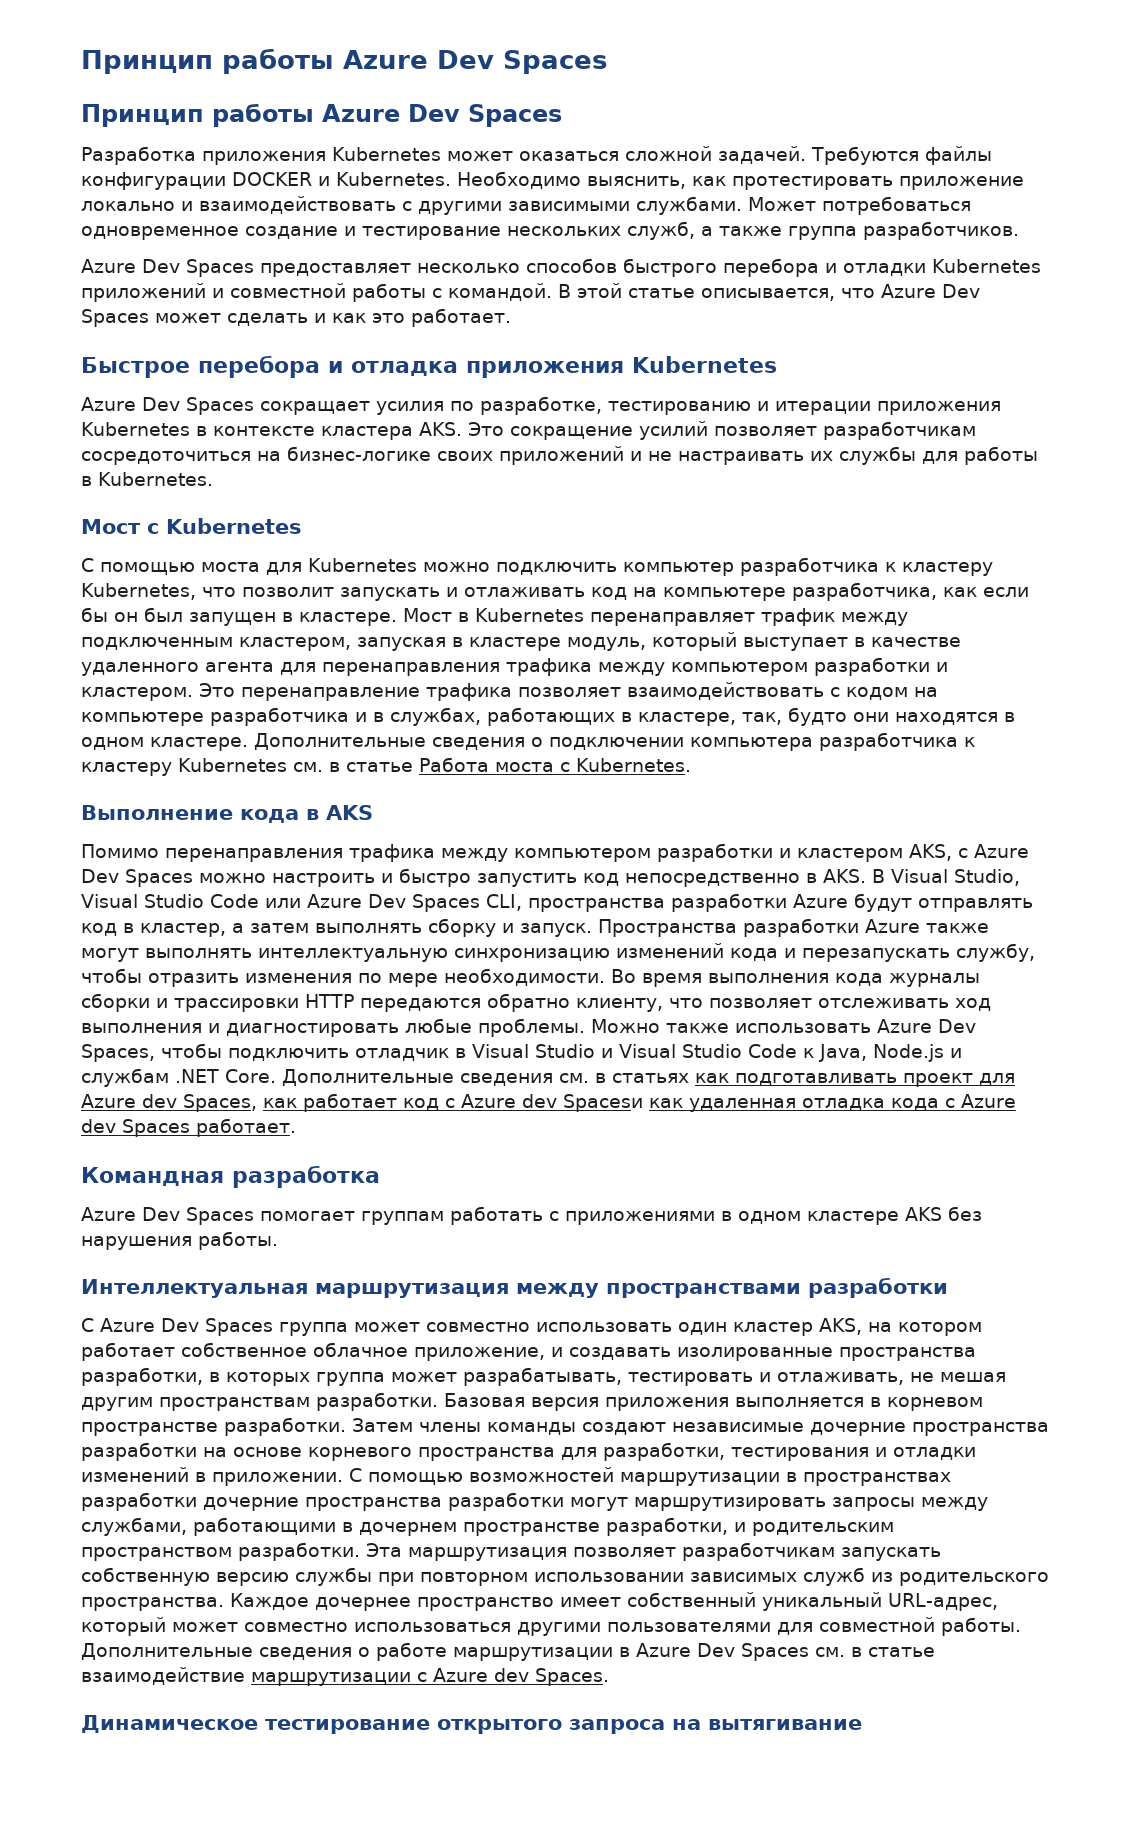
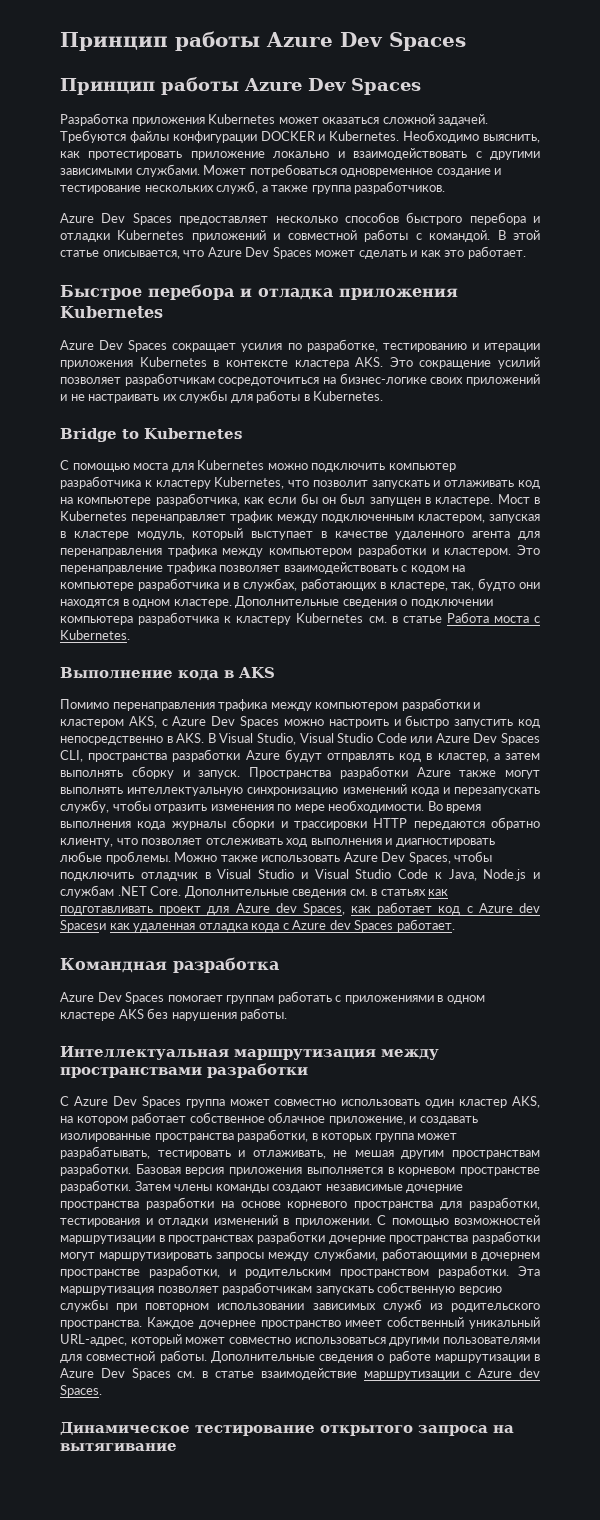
- Мост с Kubernetes
+ Bridge to Kubernetes

